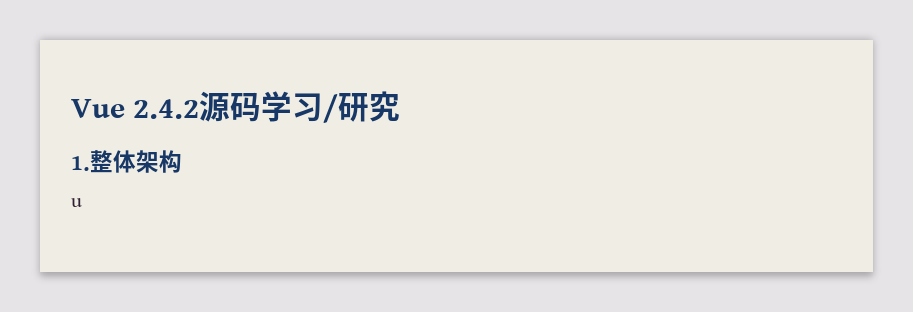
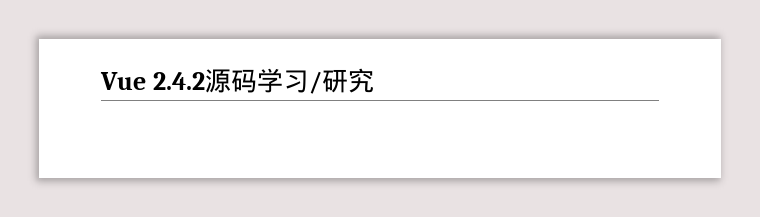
- 1.整体架构
- u

